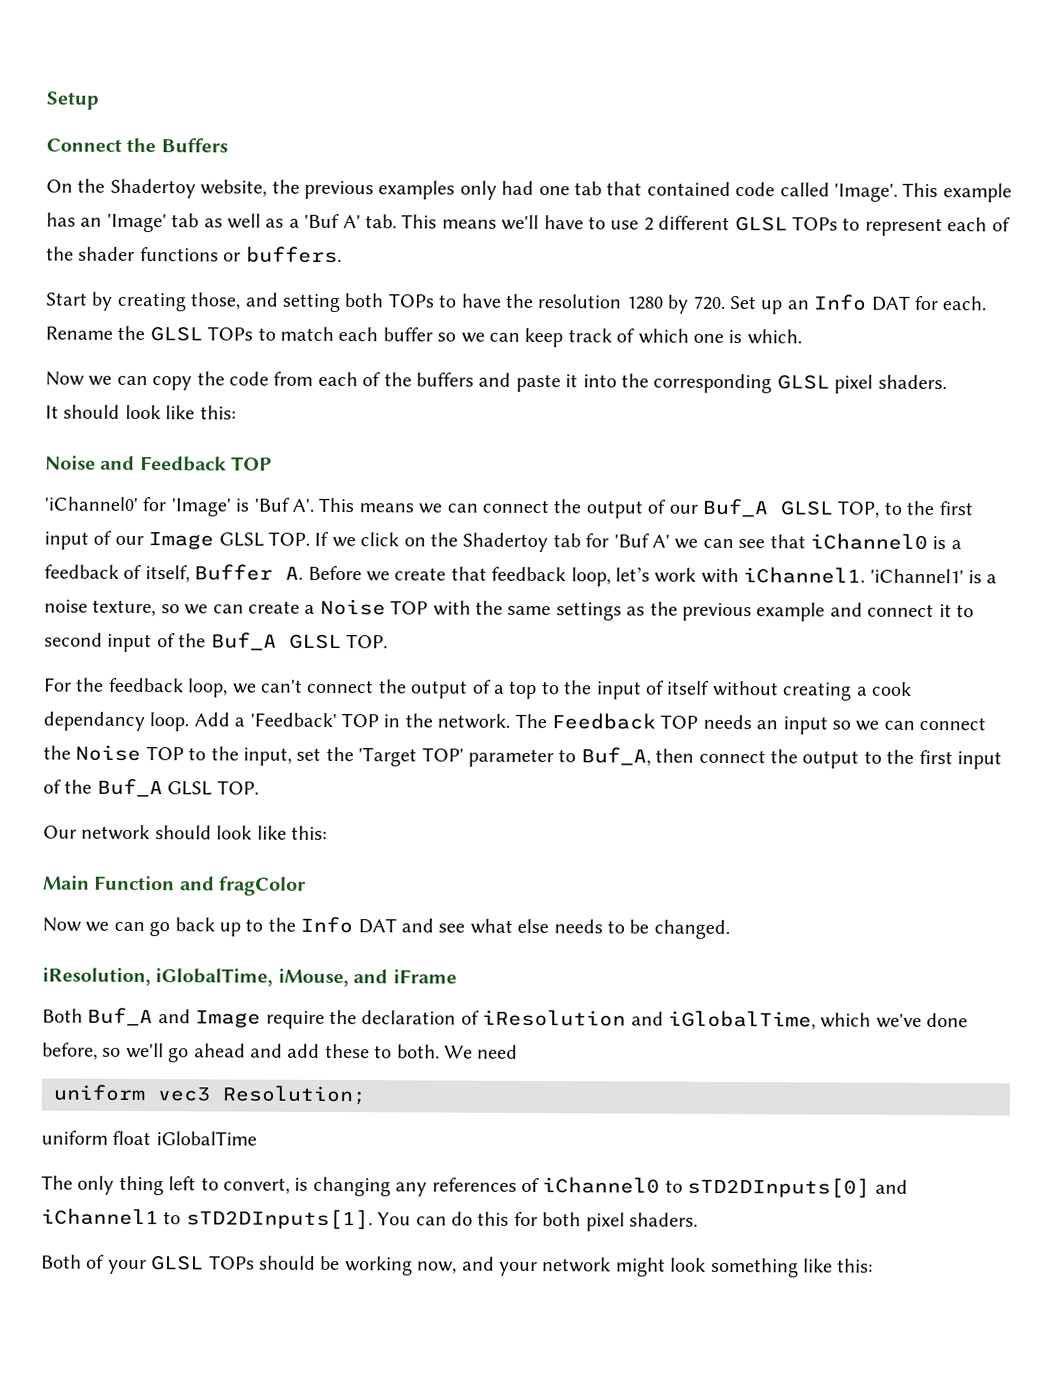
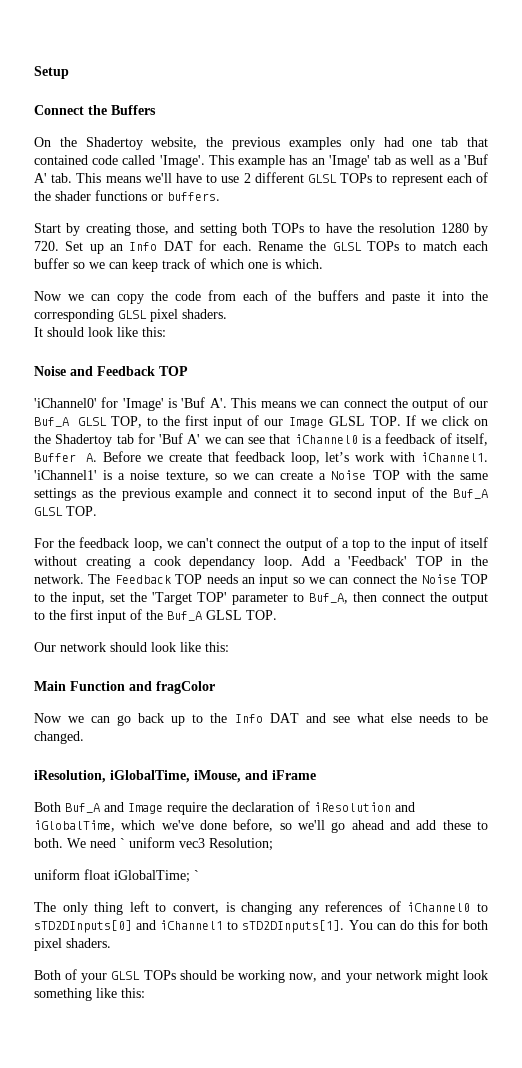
- We need
- uniform vec3 Resolution;
+ We need ` uniform vec3 Resolution;
- uniform float iGlobalTime
+ uniform float iGlobalTime; `

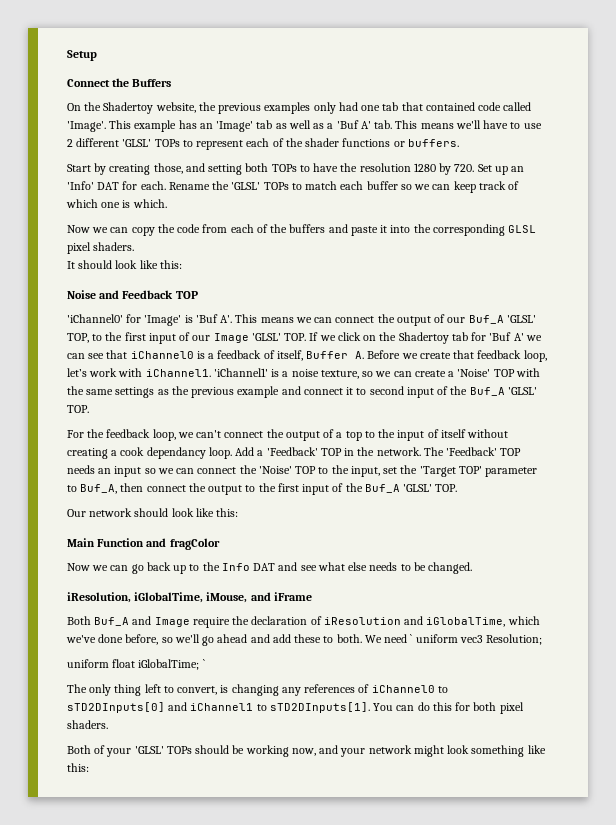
- This example has an 'Image' tab as well as a 'Buf A' tab. This means we'll have to use 2 different GLSL TOPs to represent each of the shader functions or buffers.
+ This example has an 'Image' tab as well as a 'Buf A' tab. This means we'll have to use 2 different 'GLSL' TOPs to represent each of the shader functions or buffers.
- Start by creating those, and setting both TOPs to have the resolution 1280 by 720. Set up an Info DAT for each.
+ Start by creating those, and setting both TOPs to have the resolution 1280 by 720. Set up an 'Info' DAT for each.
- Rename the GLSL TOPs to match each buffer so we can keep track of which one is which.
+ Rename the 'GLSL' TOPs to match each buffer so we can keep track of which one is which.
- 'iChannel0' for 'Image' is 'Buf A'. This means we can connect the output of our Buf_A GLSL TOP, to the first input of our Image GLSL TOP. If we click on the Shadertoy tab for 'Buf A' we can see that iChannel0 is a feedback of itself, Buffer A. Before we create that feedback loop, let’s work with iChannel1.
+ 'iChannel0' for 'Image' is 'Buf A'. This means we can connect the output of our Buf_A 'GLSL' TOP, to the first input of our Image 'GLSL' TOP. If we click on the Shadertoy tab for 'Buf A' we can see that iChannel0 is a feedback of itself, Buffer A. Before we create that feedback loop, let’s work with iChannel1.
- 'iChannel1' is a noise texture, so we can create a Noise TOP with the same settings as the previous example and connect it to second input of the Buf_A GLSL TOP.
+ 'iChannel1' is a noise texture, so we can create a 'Noise' TOP with the same settings as the previous example and connect it to second input of the Buf_A 'GLSL' TOP.
- The Feedback TOP needs an input so we can connect the Noise TOP to the input, set the 'Target TOP' parameter to Buf_A, then connect the output to the first input of the Buf_A GLSL TOP.
+ The 'Feedback' TOP needs an input so we can connect the 'Noise' TOP to the input, set the 'Target TOP' parameter to Buf_A, then connect the output to the first input of the Buf_A 'GLSL' TOP.
- Both of your GLSL TOPs should be working now, and your network might look something like this:
+ Both of your 'GLSL' TOPs should be working now, and your network might look something like this:

